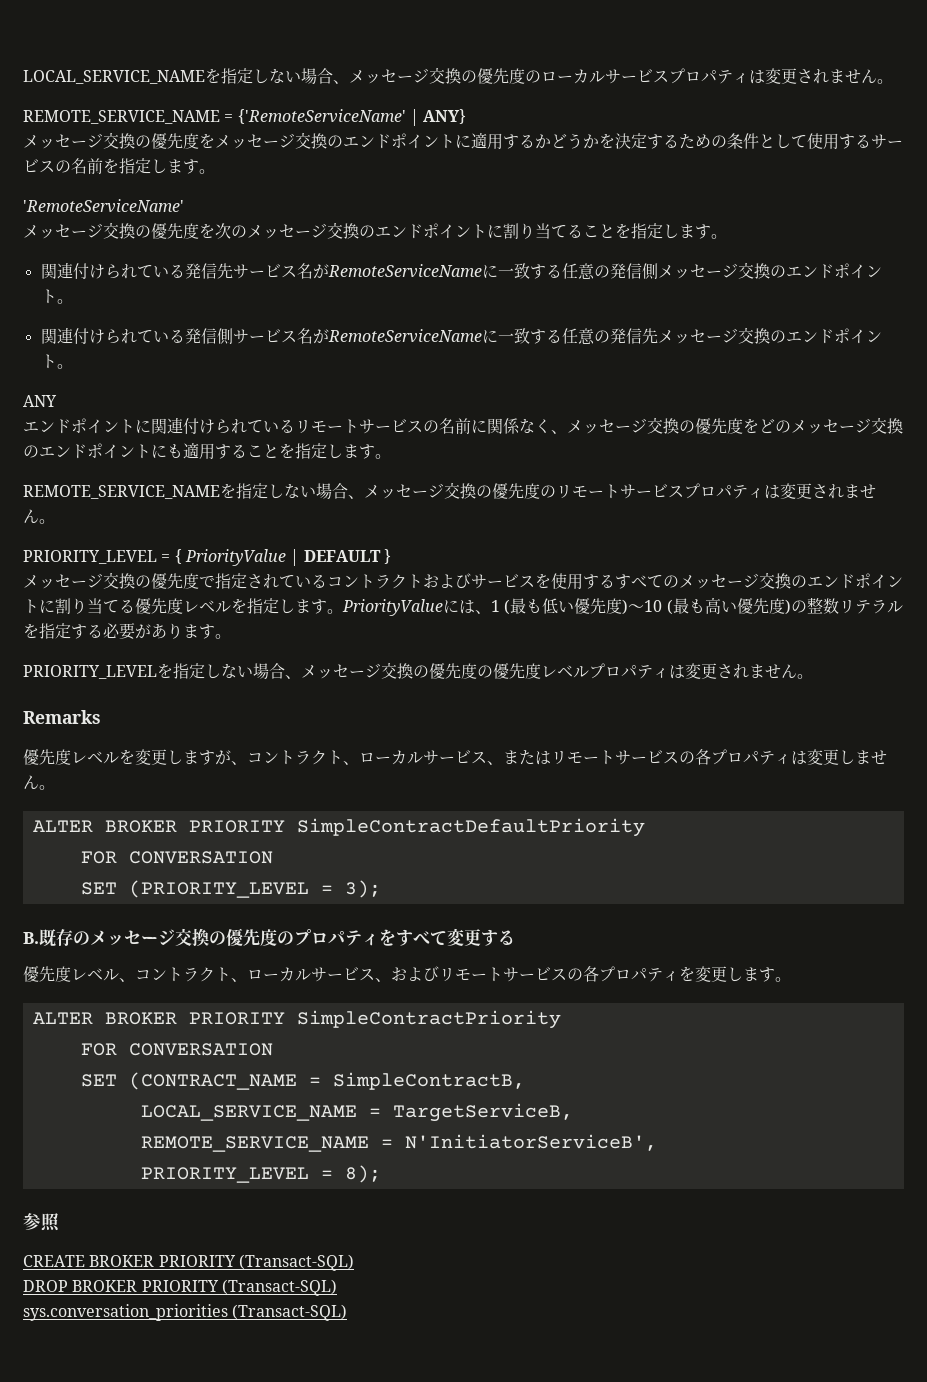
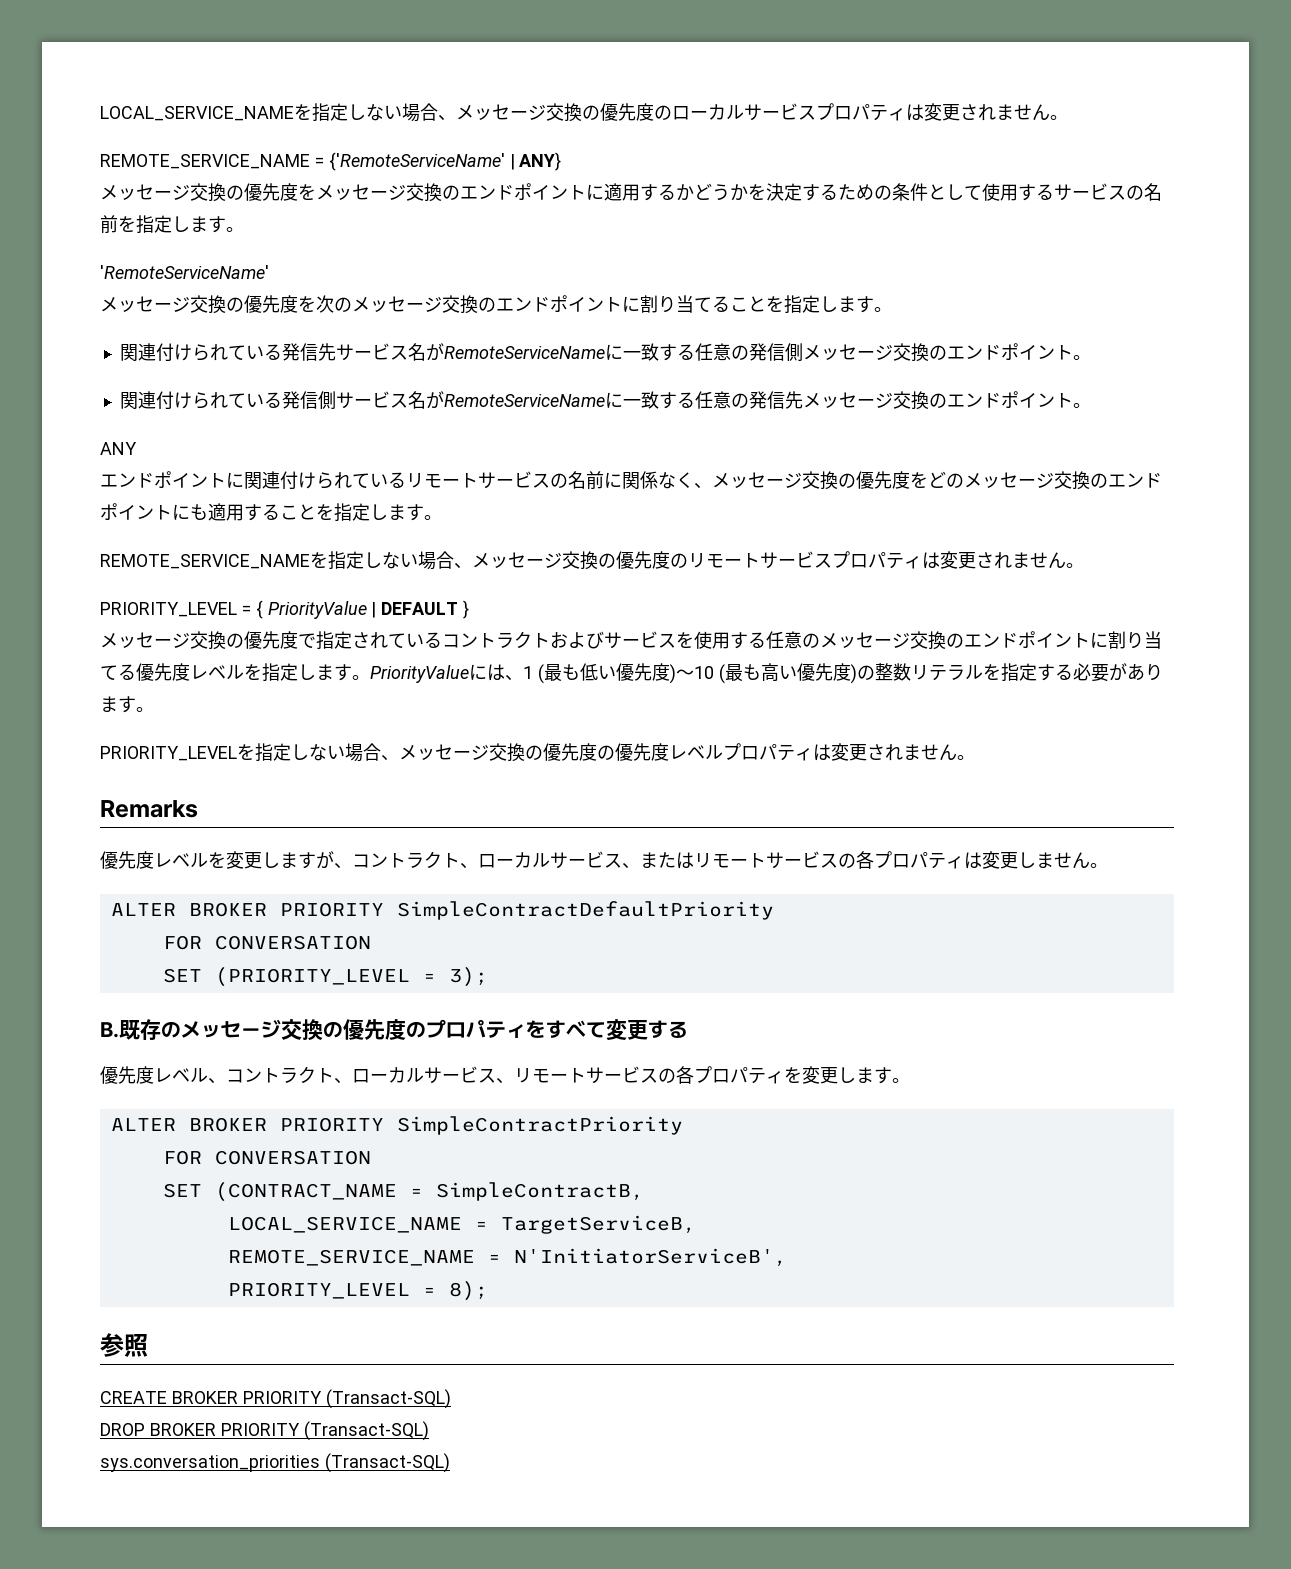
- メッセージ交換の優先度で指定されているコントラクトおよびサービスを使用するすべてのメッセージ交換のエンドポイントに割り当てる優先度レベルを指定します。
+ メッセージ交換の優先度で指定されているコントラクトおよびサービスを使用する任意のメッセージ交換のエンドポイントに割り当てる優先度レベルを指定します。
- 優先度レベル、コントラクト、ローカルサービス、およびリモートサービスの各プロパティを変更します。
+ 優先度レベル、コントラクト、ローカルサービス、リモートサービスの各プロパティを変更します。

